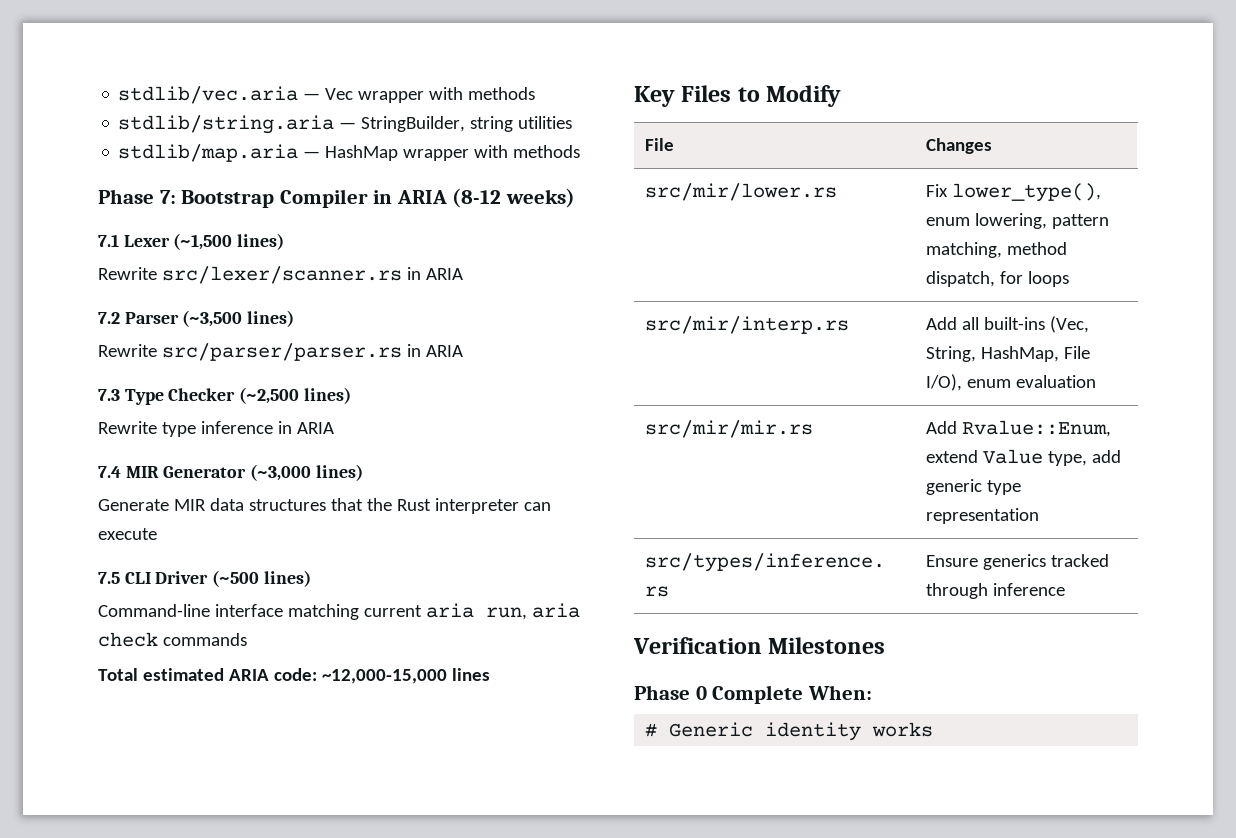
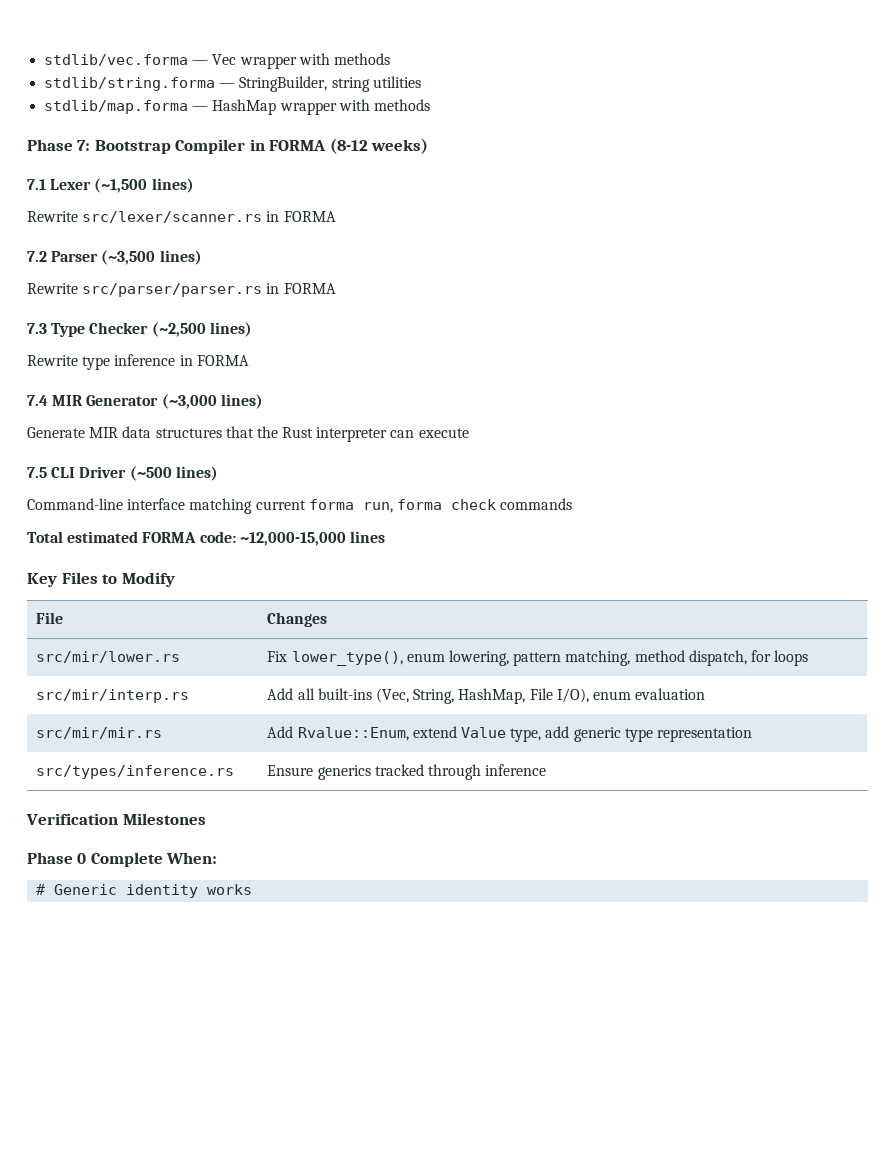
- stdlib/vec.aria — Vec wrapper with methods
+ stdlib/vec.forma — Vec wrapper with methods
- stdlib/string.aria — StringBuilder, string utilities
+ stdlib/string.forma — StringBuilder, string utilities
- stdlib/map.aria — HashMap wrapper with methods
+ stdlib/map.forma — HashMap wrapper with methods
- Phase 7: Bootstrap Compiler in ARIA (8-12 weeks)
+ Phase 7: Bootstrap Compiler in FORMA (8-12 weeks)
- Rewrite src/lexer/scanner.rs in ARIA
+ Rewrite src/lexer/scanner.rs in FORMA
- Rewrite src/parser/parser.rs in ARIA
+ Rewrite src/parser/parser.rs in FORMA
- Rewrite type inference in ARIA
+ Rewrite type inference in FORMA
- Command-line interface matching current aria run, aria check commands
+ Command-line interface matching current forma run, forma check commands
- Total estimated ARIA code: ~12,000-15,000 lines
+ Total estimated FORMA code: ~12,000-15,000 lines

